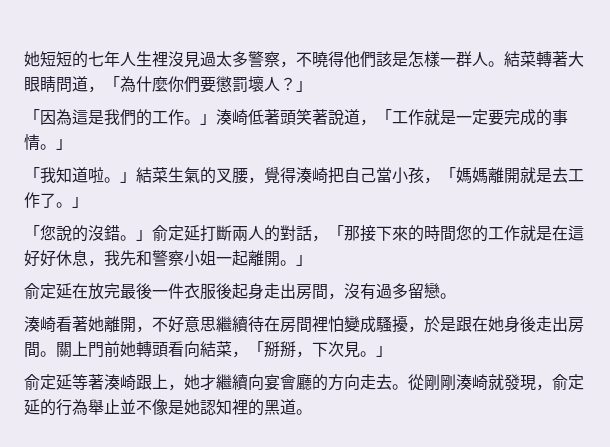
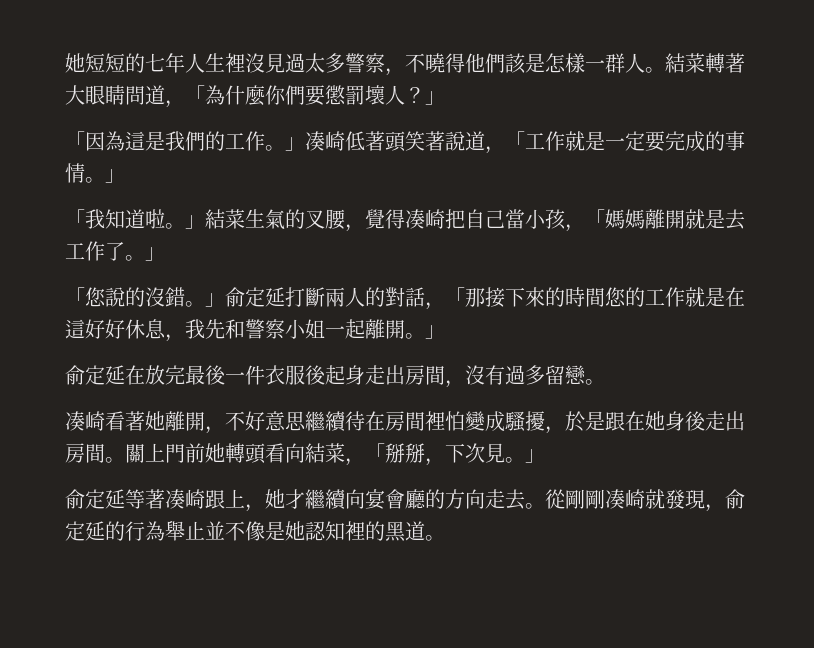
- 「因為這是我們的工作。」湊崎低著頭笑著說道，「工作就是一定要完成的事情。」
+ 「因為這是我們的工作。」凑崎低著頭笑著說道，「工作就是一定要完成的事情。」
- 「我知道啦。」結菜生氣的叉腰，覺得湊崎把自己當小孩，「媽媽離開就是去工作了。」
+ 「我知道啦。」結菜生氣的叉腰，覺得凑崎把自己當小孩，「媽媽離開就是去工作了。」
- 湊崎看著她離開，不好意思繼續待在房間裡怕變成騷擾，於是跟在她身後走出房間。
+ 凑崎看著她離開，不好意思繼續待在房間裡怕變成騷擾，於是跟在她身後走出房間。
- 俞定延等著湊崎跟上，她才繼續向宴會廳的方向走去。
+ 俞定延等著凑崎跟上，她才繼續向宴會廳的方向走去。
- 從剛剛湊崎就發現，俞定延的行為舉止並不像是她認知裡的黑道。
+ 從剛剛凑崎就發現，俞定延的行為舉止並不像是她認知裡的黑道。

